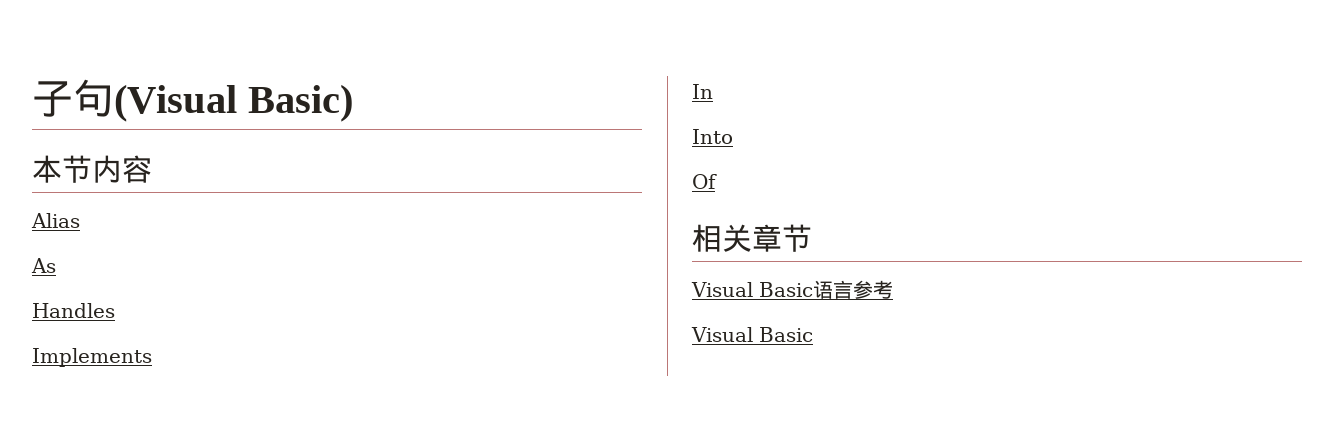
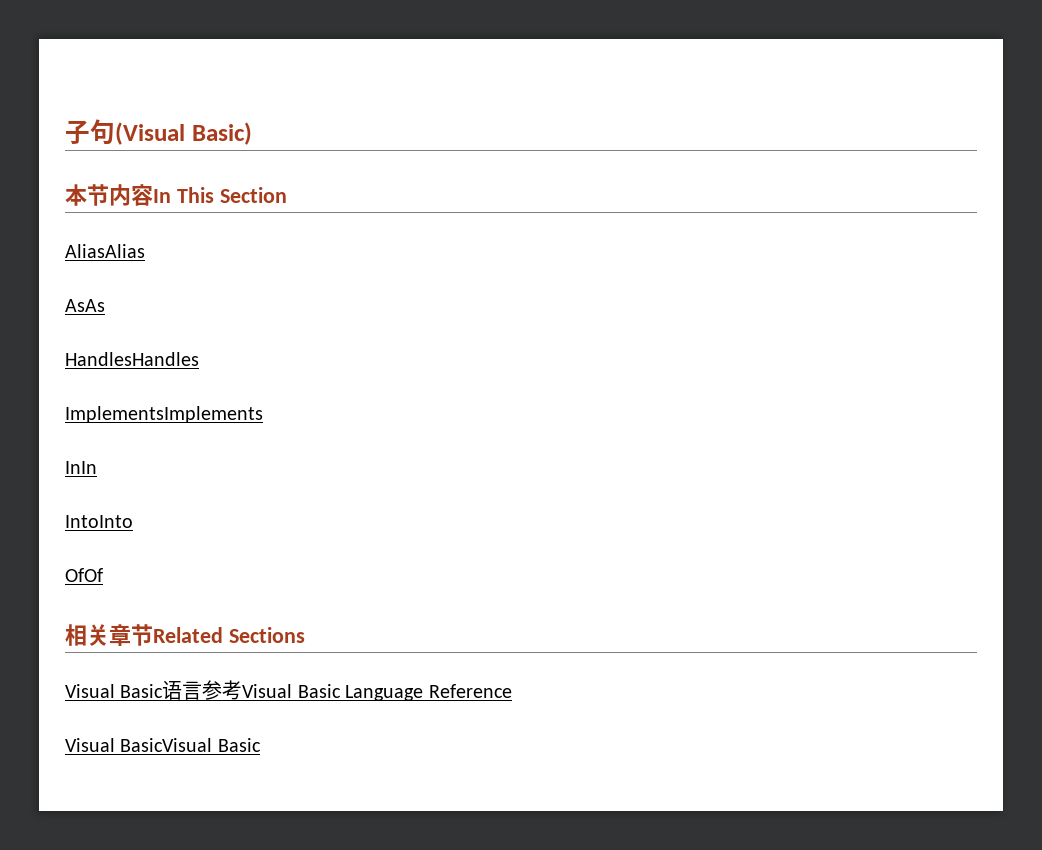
- 本节内容
- Alias
- As
- Handles
- Implements
- In
- Into
- Of
+ 本节内容In This Section
+ AliasAlias
+ AsAs
+ HandlesHandles
+ ImplementsImplements
+ InIn
+ IntoInto
+ OfOf
- 相关章节
+ 相关章节Related Sections
- Visual Basic语言参考
- Visual Basic
+ Visual Basic语言参考Visual Basic Language Reference
+ Visual BasicVisual Basic

